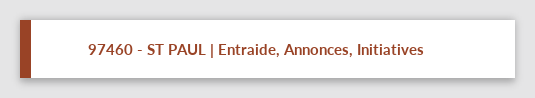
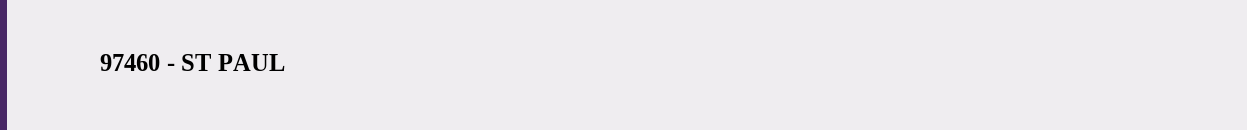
- 97460 - ST PAUL | Entraide, Annonces, Initiatives
+ 97460 - ST PAUL

